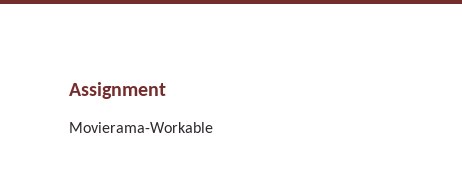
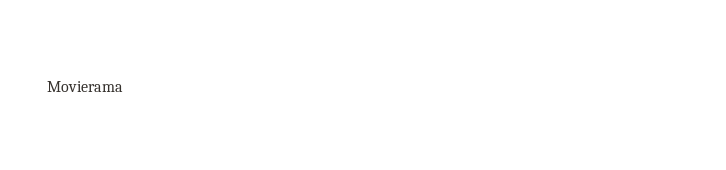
- Assignment
- Movierama-Workable
+ Movierama

